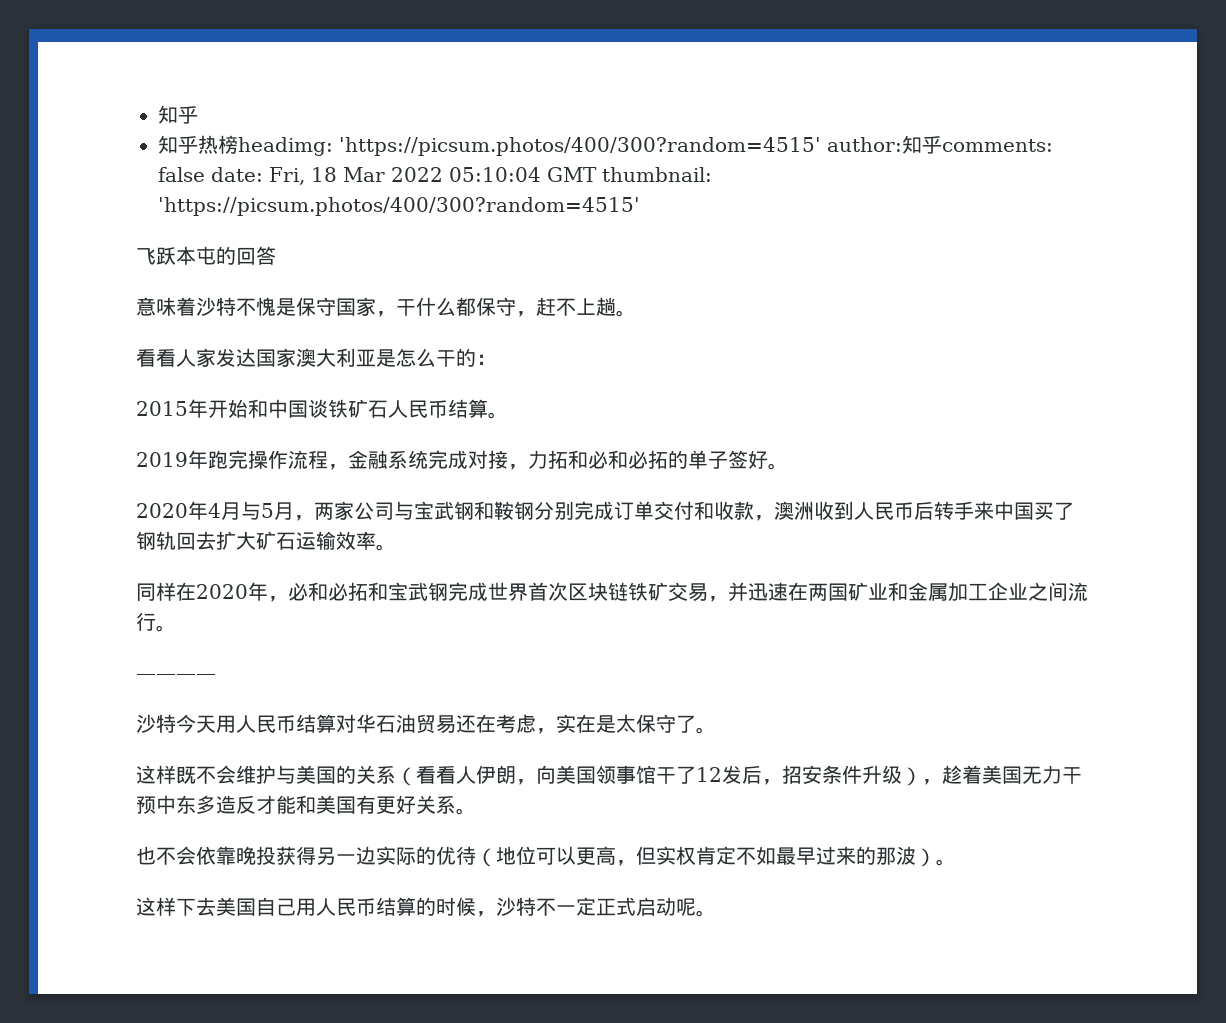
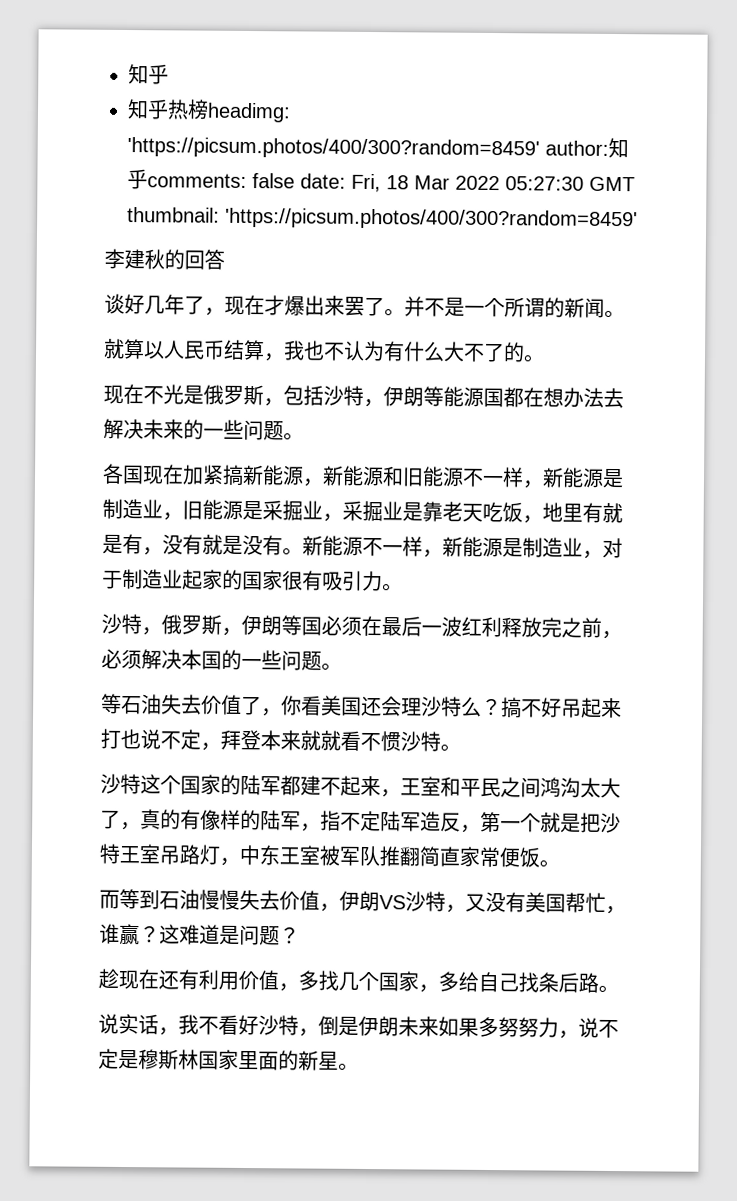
- 知乎热榜headimg: 'https://picsum.photos/400/300?random=4515' author:知乎comments: false date: Fri, 18 Mar 2022 05:10:04 GMT thumbnail: 'https://picsum.photos/400/300?random=4515'
- 飞跃本屯的回答
+ 知乎热榜headimg: 'https://picsum.photos/400/300?random=8459' author:知乎comments: false date: Fri, 18 Mar 2022 05:27:30 GMT thumbnail: 'https://picsum.photos/400/300?random=8459'
+ 李建秋的回答
- 意味着沙特不愧是保守国家，干什么都保守，赶不上趟。
- 看看人家发达国家澳大利亚是怎么干的：
- 2015年开始和中国谈铁矿石人民币结算。
- 2019年跑完操作流程，金融系统完成对接，力拓和必和必拓的单子签好。
- 2020年4月与5月，两家公司与宝武钢和鞍钢分别完成订单交付和收款，澳洲收到人民币后转手来中国买了钢轨回去扩大矿石运输效率。
- 同样在2020年，必和必拓和宝武钢完成世界首次区块链铁矿交易，并迅速在两国矿业和金属加工企业之间流行。
- ————
- 沙特今天用人民币结算对华石油贸易还在考虑，实在是太保守了。
- 这样既不会维护与美国的关系（看看人伊朗，向美国领事馆干了12发后，招安条件升级），趁着美国无力干预中东多造反才能和美国有更好关系。
- 也不会依靠晚投获得另一边实际的优待（地位可以更高，但实权肯定不如最早过来的那波）。
- 这样下去美国自己用人民币结算的时候，沙特不一定正式启动呢。
+ 谈好几年了，现在才爆出来罢了。并不是一个所谓的新闻。
+ 就算以人民币结算，我也不认为有什么大不了的。
+ 现在不光是俄罗斯，包括沙特，伊朗等能源国都在想办法去解决未来的一些问题。
+ 各国现在加紧搞新能源，新能源和旧能源不一样，新能源是制造业，旧能源是采掘业，采掘业是靠老天吃饭，地里有就是有，没有就是没有。新能源不一样，新能源是制造业，对于制造业起家的国家很有吸引力。
+ 沙特，俄罗斯，伊朗等国必须在最后一波红利释放完之前，必须解决本国的一些问题。
+ 等石油失去价值了，你看美国还会理沙特么？搞不好吊起来打也说不定，拜登本来就就看不惯沙特。
+ 沙特这个国家的陆军都建不起来，王室和平民之间鸿沟太大了，真的有像样的陆军，指不定陆军造反，第一个就是把沙特王室吊路灯，中东王室被军队推翻简直家常便饭。
+ 而等到石油慢慢失去价值，伊朗VS沙特，又没有美国帮忙，谁赢？这难道是问题？
+ 趁现在还有利用价值，多找几个国家，多给自己找条后路。
+ 说实话，我不看好沙特，倒是伊朗未来如果多努努力，说不定是穆斯林国家里面的新星。

